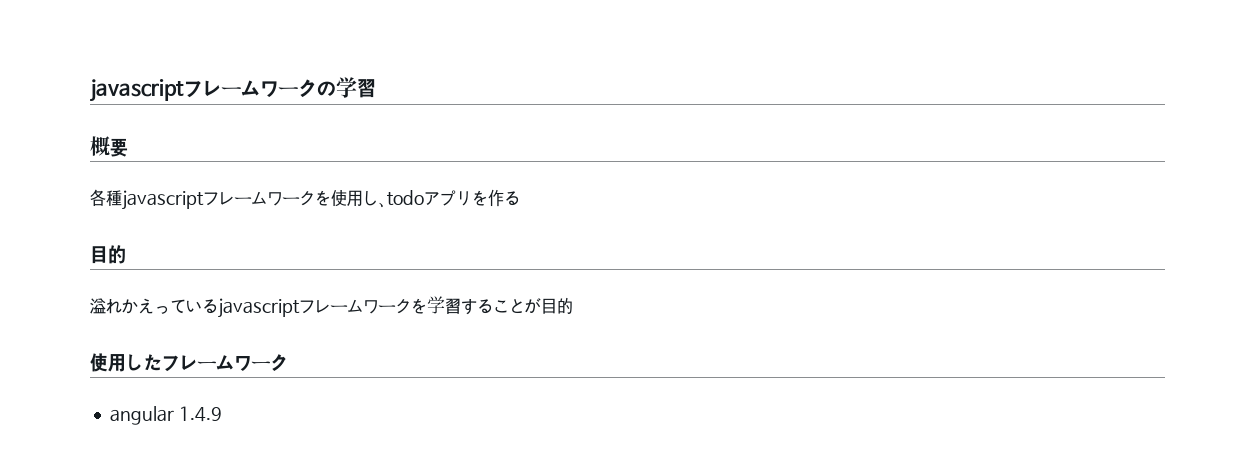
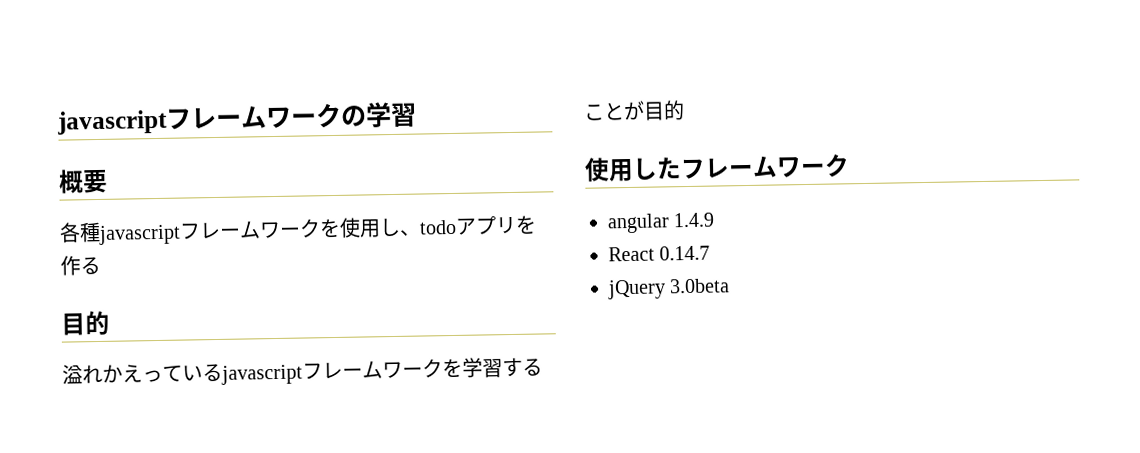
+ React 0.14.7
+ jQuery 3.0beta

